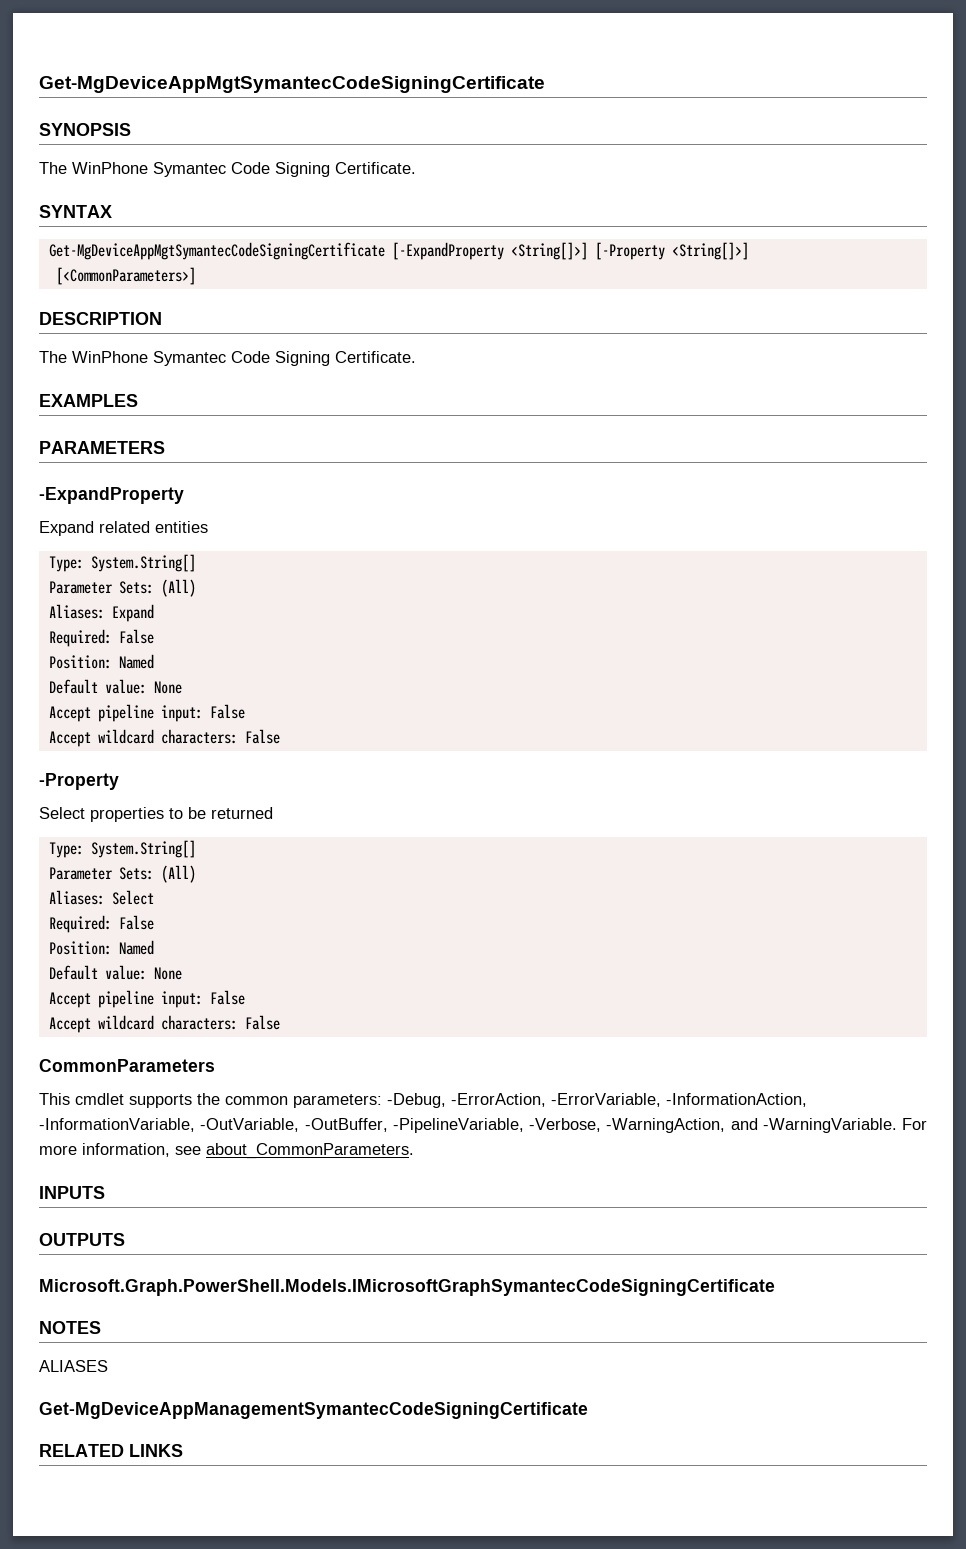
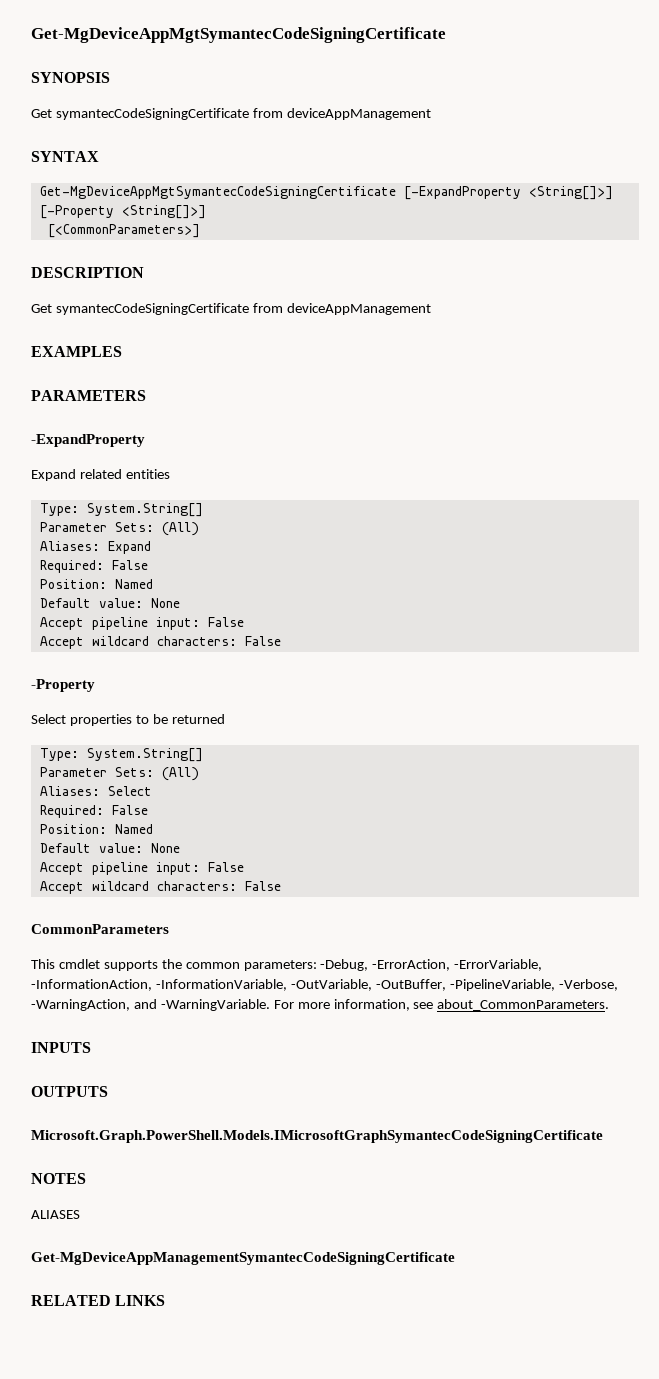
  SYNOPSIS
- The WinPhone Symantec Code Signing Certificate.
+ Get symantecCodeSigningCertificate from deviceAppManagement
  DESCRIPTION
- The WinPhone Symantec Code Signing Certificate.
+ Get symantecCodeSigningCertificate from deviceAppManagement

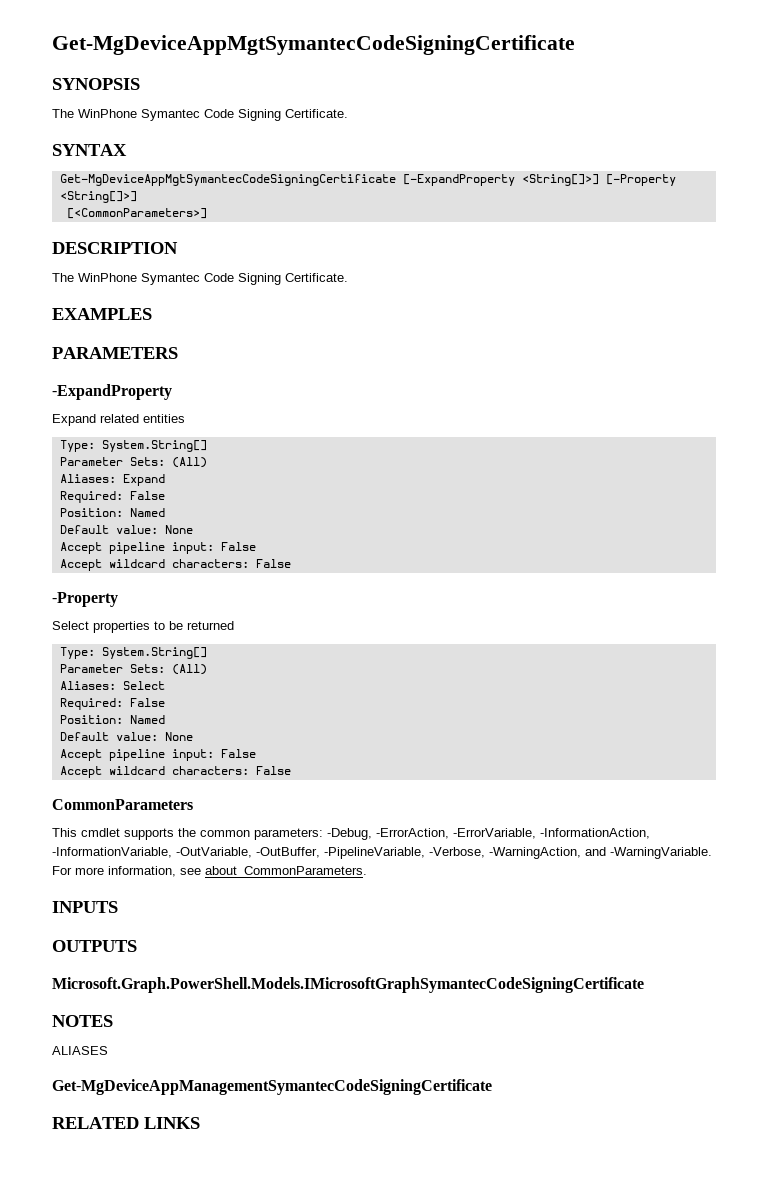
  SYNOPSIS
- Get symantecCodeSigningCertificate from deviceAppManagement
+ The WinPhone Symantec Code Signing Certificate.
  DESCRIPTION
- Get symantecCodeSigningCertificate from deviceAppManagement
+ The WinPhone Symantec Code Signing Certificate.

